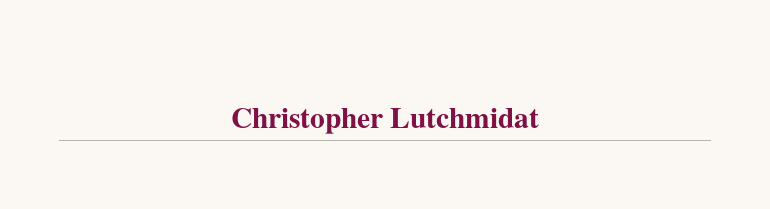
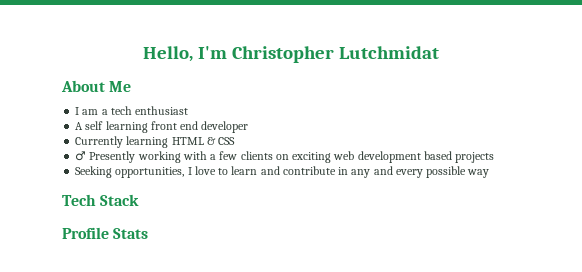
- Christopher Lutchmidat
+ Hello, I'm Christopher Lutchmidat
+ About Me
+ I am a tech enthusiast
+ A self learning front end developer
+ Currently learning HTML & CSS
+ ♂ Presently working with a few clients on exciting web development based projects
+ Seeking opportunities, I love to learn and contribute in any and every possible way
+ Tech Stack
+ Profile Stats

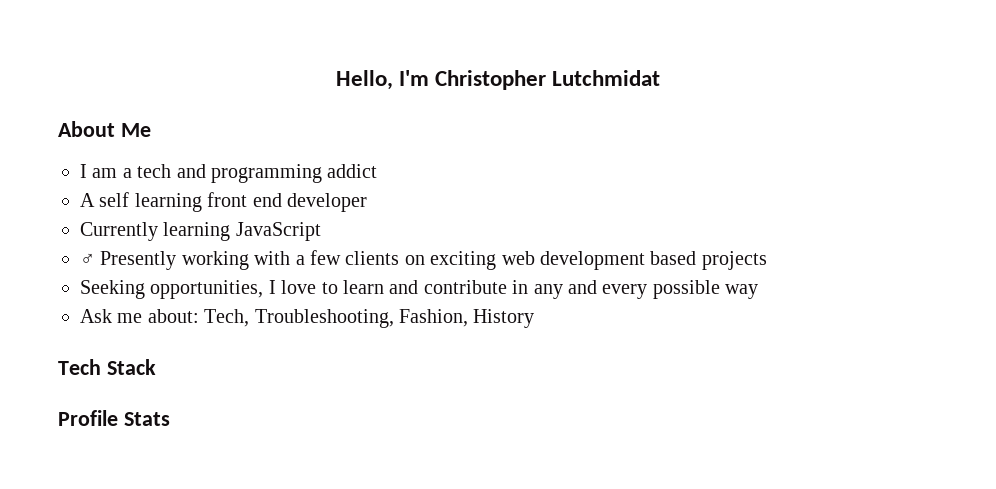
- I am a tech enthusiast
+ I am a tech and programming addict
- Currently learning HTML & CSS
+ Currently learning JavaScript
+ Ask me about: Tech, Troubleshooting, Fashion, History

